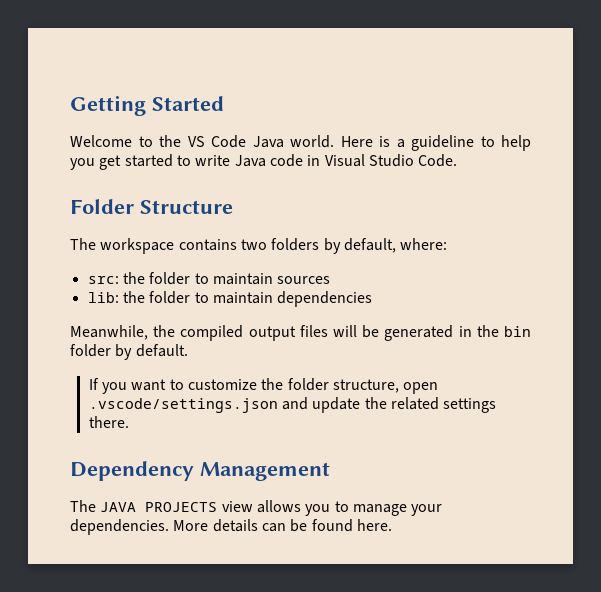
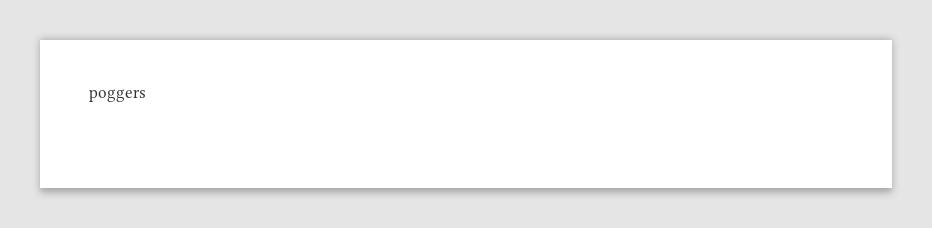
- Getting Started
- Welcome to the VS Code Java world. Here is a guideline to help you get started to write Java code in Visual Studio Code.
- Folder Structure
- The workspace contains two folders by default, where:
- src: the folder to maintain sources
- lib: the folder to maintain dependencies
- Meanwhile, the compiled output files will be generated in the bin folder by default.
- If you want to customize the folder structure, open .vscode/settings.json and update the related settings there.
- Dependency Management
- The JAVA PROJECTS view allows you to manage your dependencies. More details can be found here.
+ poggers

